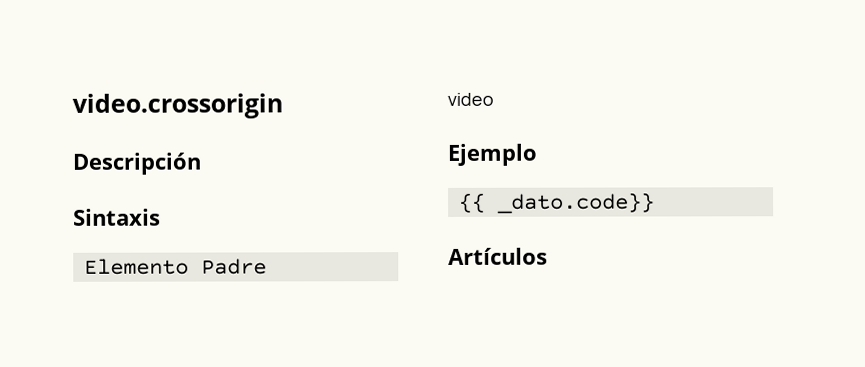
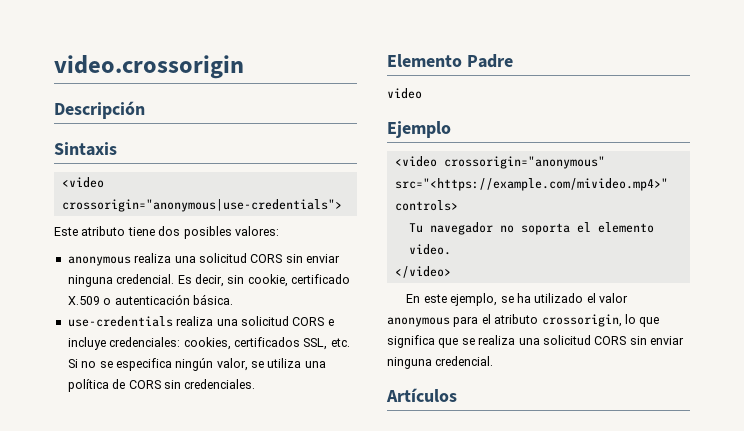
+ <video crossorigin="anonymous|use-credentials">
+ Este atributo tiene dos posibles valores:
+ anonymous realiza una solicitud CORS sin enviar ninguna credencial. Es decir, sin cookie, certificado X.509 o autenticación básica.
+ use-credentials realiza una solicitud CORS e incluye credenciales: cookies, certificados SSL, etc. Si no se especifica ningún valor, se utiliza una política de CORS sin credenciales.
  Elemento Padre
  video
  Ejemplo
- {{ _dato.code}}
+ <video crossorigin="anonymous" src="<https://example.com/mivideo.mp4>" controls>
+ Tu navegador no soporta el elemento video.
+ </video>
+ En este ejemplo, se ha utilizado el valor anonymous para el atributo crossorigin, lo que significa que se realiza una solicitud CORS sin enviar ninguna credencial.

